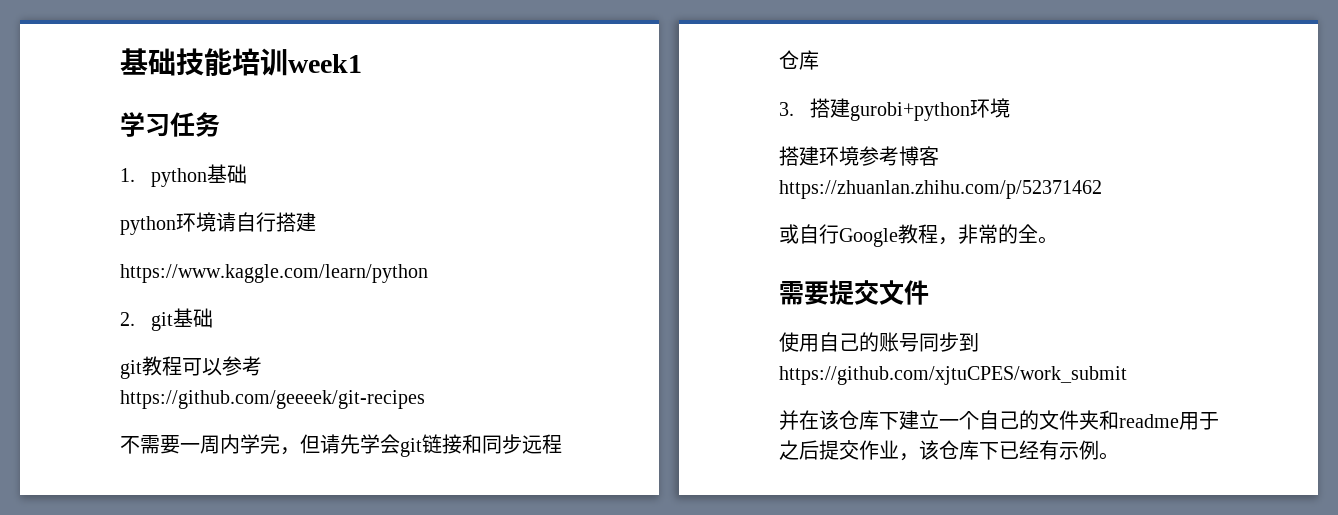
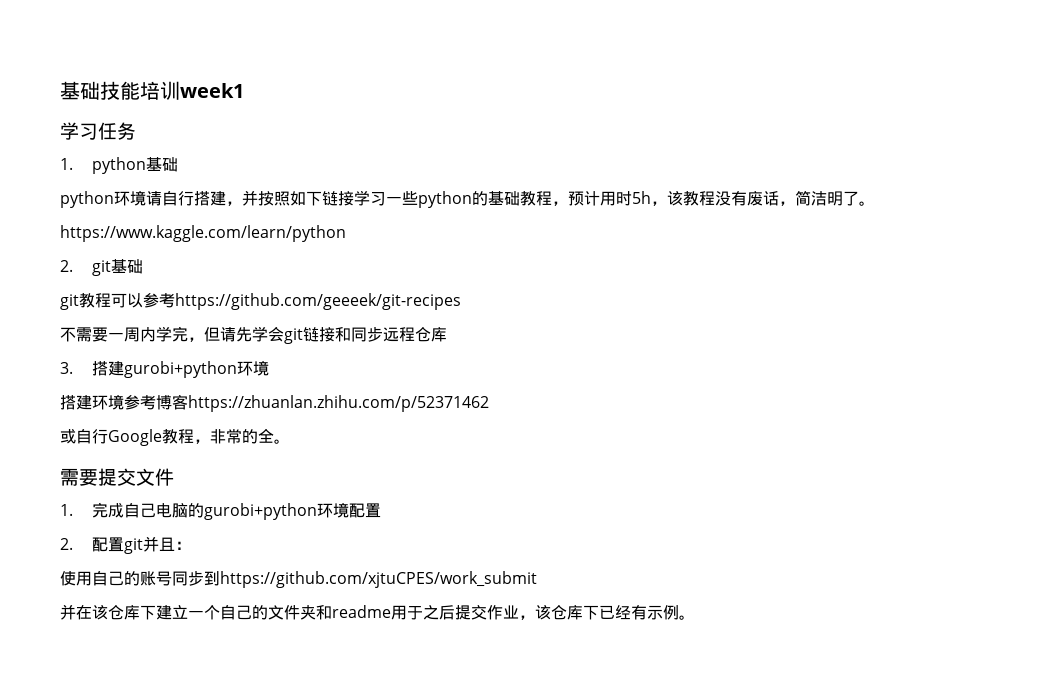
- python环境请自行搭建
+ python环境请自行搭建，并按照如下链接学习一些python的基础教程，预计用时5h，该教程没有废话，简洁明了。
+ 1.完成自己电脑的gurobi+python环境配置
+ 2.配置git并且：

